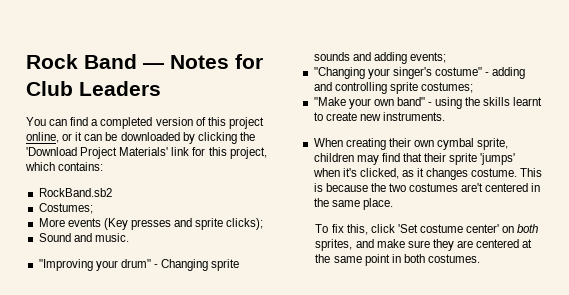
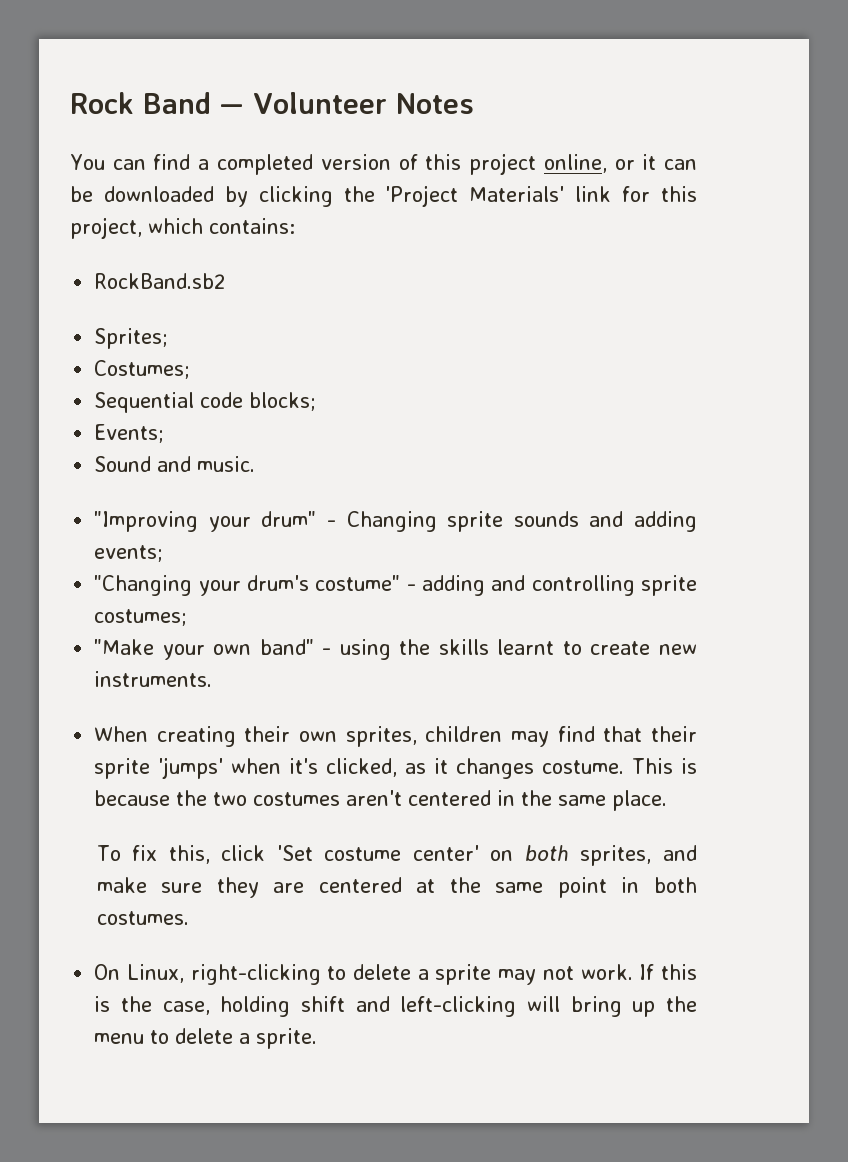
- Rock Band — Notes for Club Leaders
+ Rock Band — Volunteer Notes
- You can find a completed version of this project online, or it can be downloaded by clicking the 'Download Project Materials' link for this project, which contains:
+ You can find a completed version of this project online, or it can be downloaded by clicking the 'Project Materials' link for this project, which contains:
+ Sprites;
- More events (Key presses and sprite clicks);
+ Sequential code blocks;
+ Events;
- "Changing your singer's costume" - adding and controlling sprite costumes;
+ "Changing your drum's costume" - adding and controlling sprite costumes;
- When creating their own cymbal sprite, children may find that their sprite 'jumps' when it's clicked, as it changes costume.
+ When creating their own sprites, children may find that their sprite 'jumps' when it's clicked, as it changes costume.
- This is because the two costumes are't centered in the same place.
+ This is because the two costumes aren't centered in the same place.
+ On Linux, right-clicking to delete a sprite may not work. If this is the case, holding shift and left-clicking will bring up the menu to delete a sprite.

